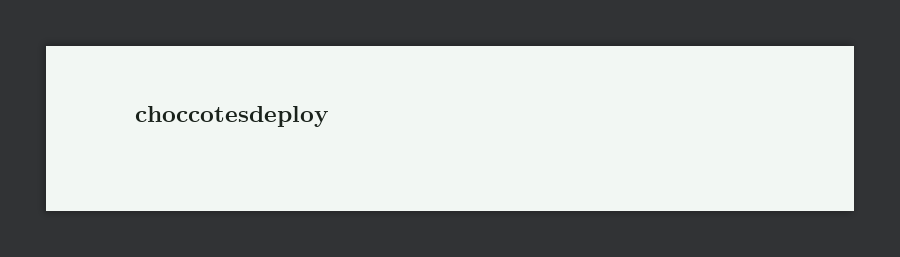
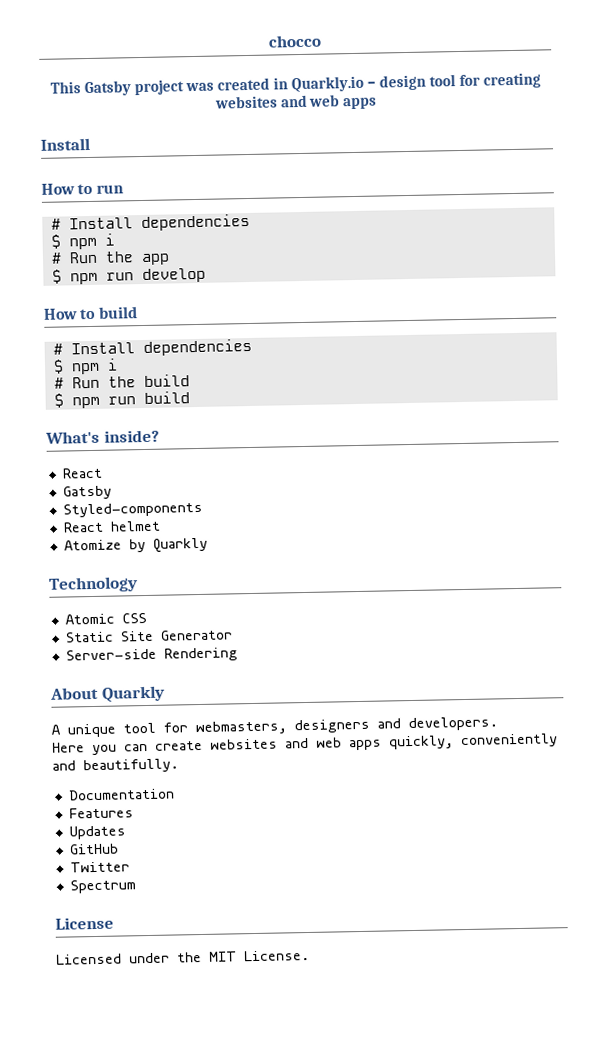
- choccotesdeploy
+ chocco
+ This Gatsby project was created in Quarkly.io – design tool for creating websites and web apps
+ Install
+ How to run
+ # Install dependencies
+ $ npm i
+ # Run the app
+ $ npm run develop
+ How to build
+ # Install dependencies
+ $ npm i
+ # Run the build
+ $ npm run build
+ What's inside?
+ React
+ Gatsby
+ Styled-components
+ React helmet
+ Atomize by Quarkly
+ Technology
+ Atomic CSS
+ Static Site Generator
+ Server-side Rendering
+ About Quarkly
+ A unique tool for webmasters, designers and developers.
+ Here you can create websites and web apps quickly, conveniently and beautifully.
+ Documentation
+ Features
+ Updates
+ GitHub
+ Twitter
+ Spectrum
+ License
+ Licensed under the MIT License.

